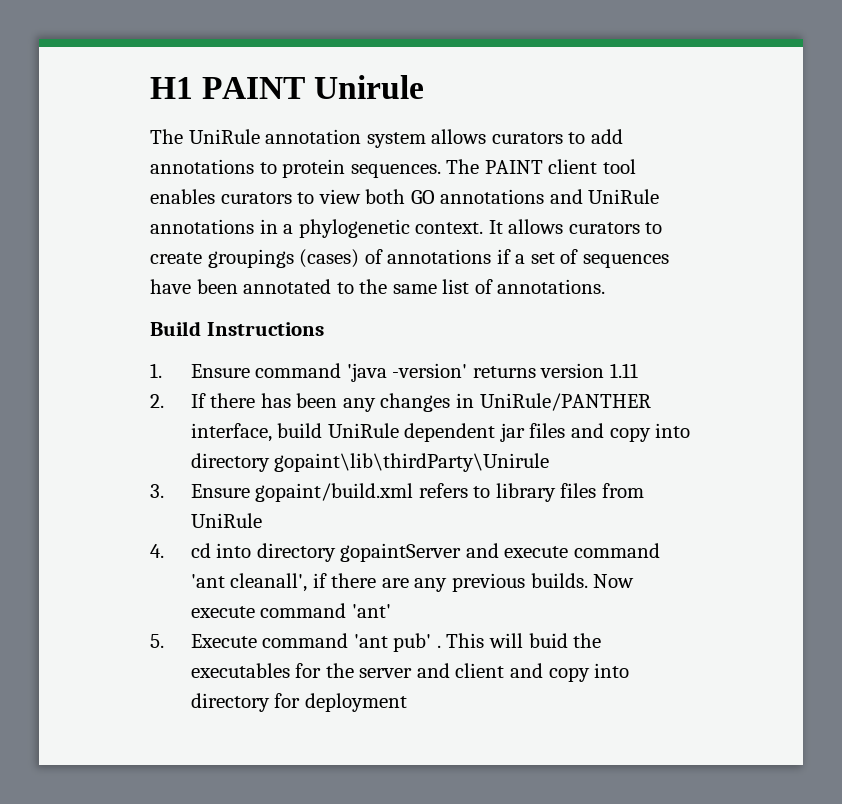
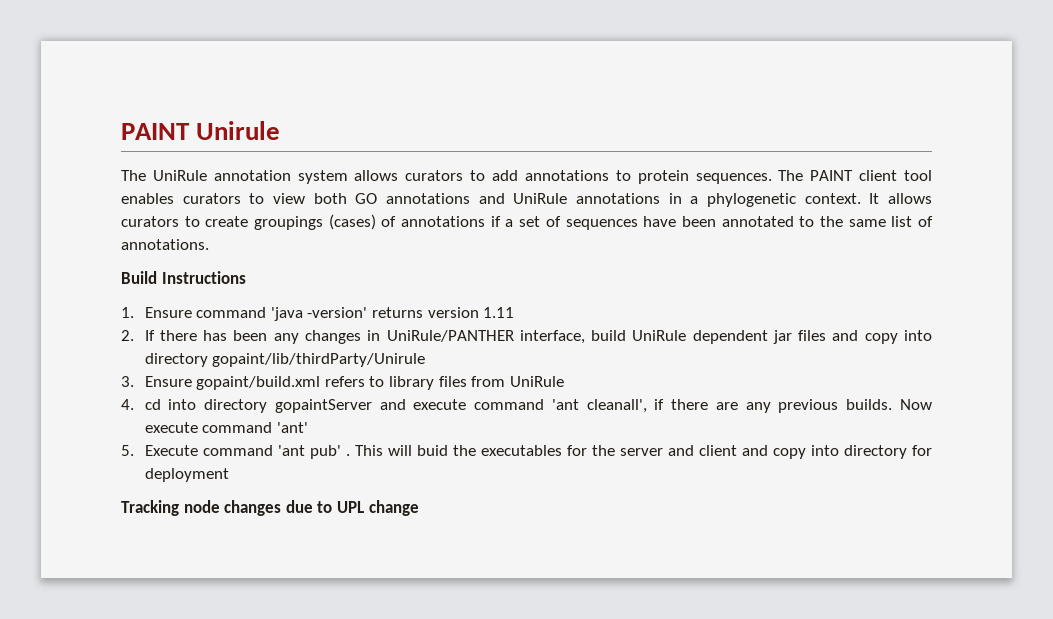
- H1 PAINT Unirule
+ PAINT Unirule
- 2. If there has been any changes in UniRule/PANTHER interface, build UniRule dependent jar files and copy into directory gopaint\lib\thirdParty\Unirule
+ 2. If there has been any changes in UniRule/PANTHER interface, build UniRule dependent jar files and copy into directory gopaint/lib/thirdParty/Unirule
+ Tracking node changes due to UPL change

